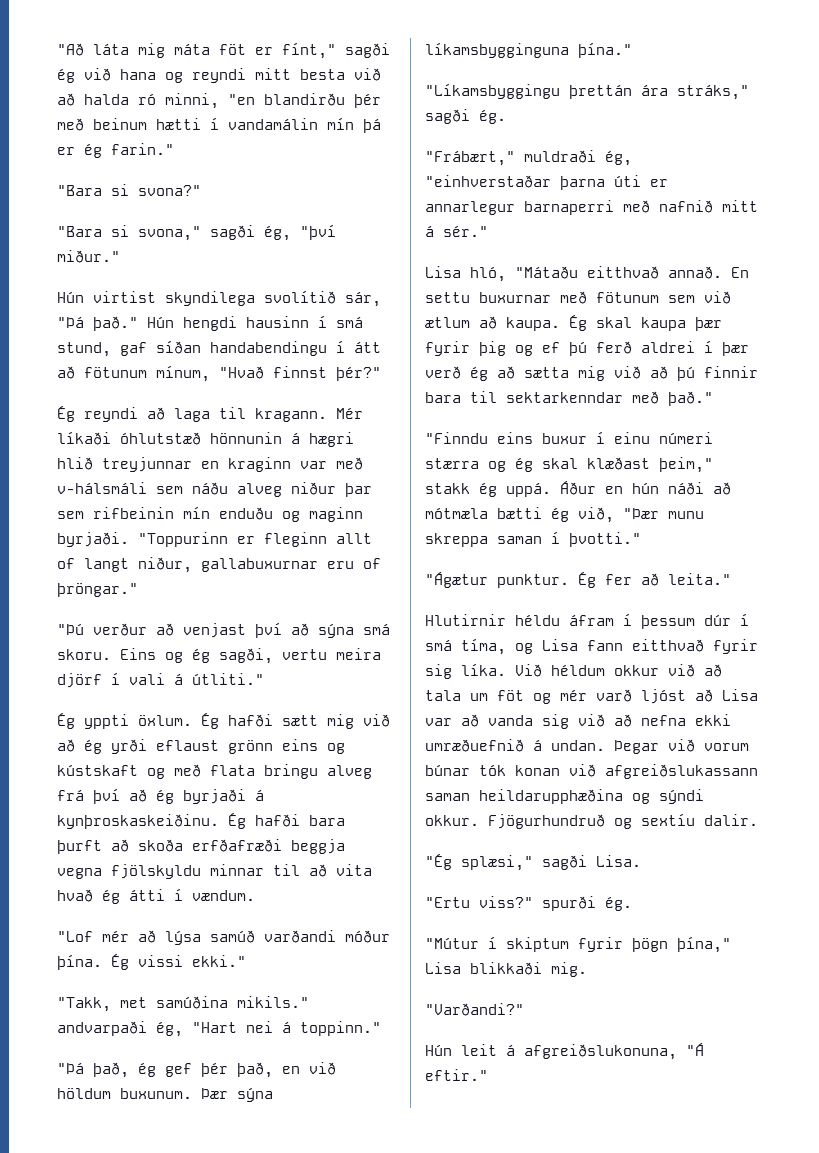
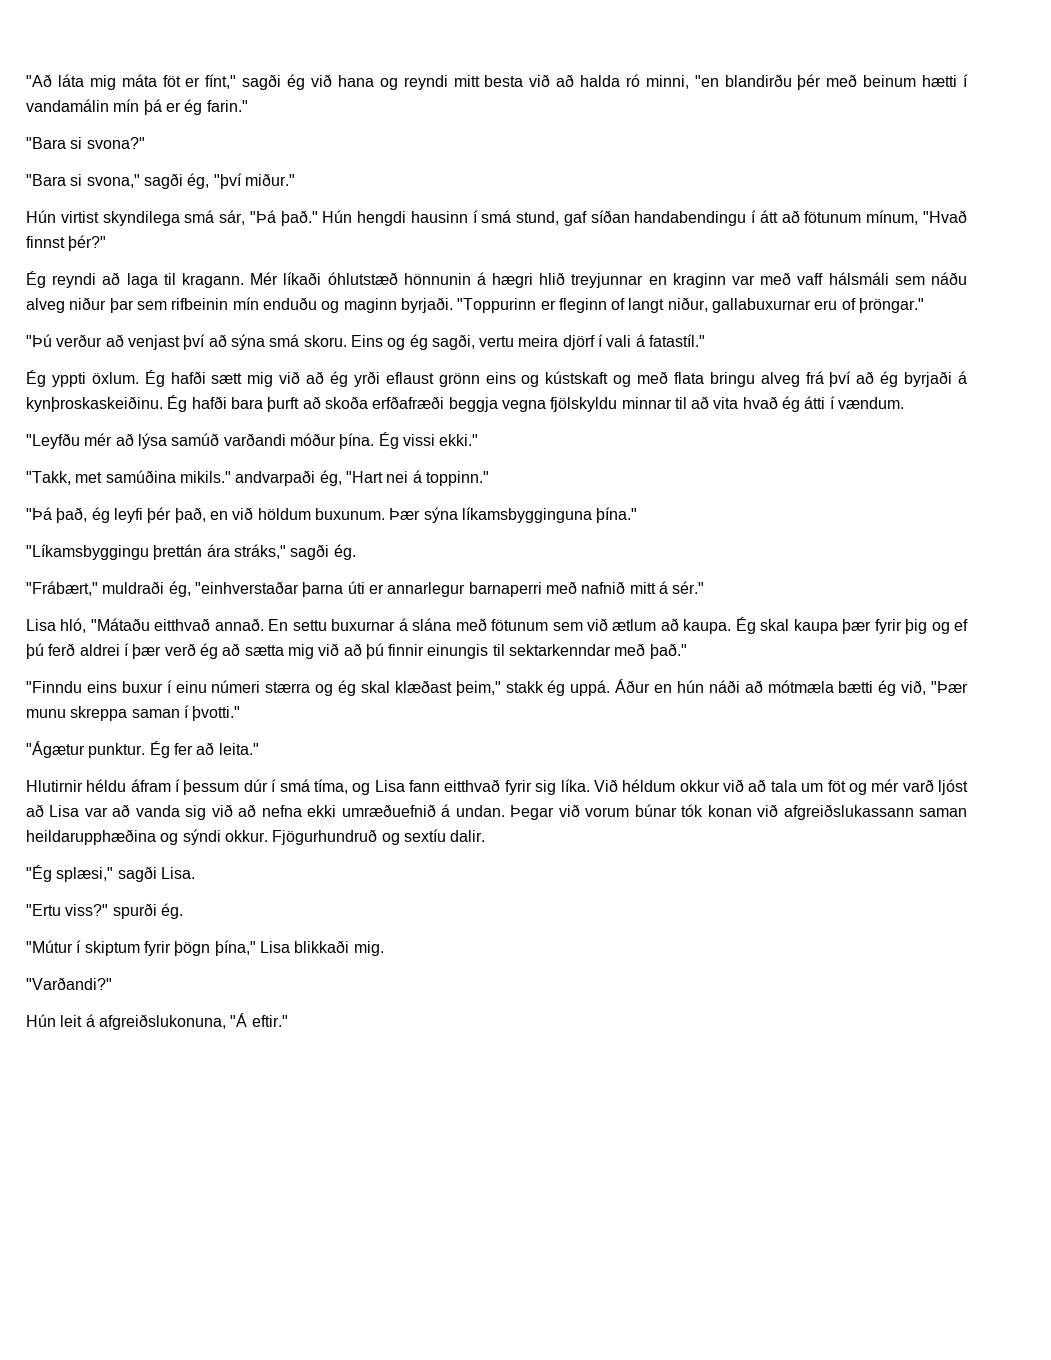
- Hún virtist skyndilega svolítið sár, "Þá það."
+ Hún virtist skyndilega smá sár, "Þá það."
- Mér líkaði óhlutstæð hönnunin á hægri hlið treyjunnar en kraginn var með v-hálsmáli sem náðu alveg niður þar sem rifbeinin mín enduðu og maginn byrjaði.
+ Mér líkaði óhlutstæð hönnunin á hægri hlið treyjunnar en kraginn var með vaff hálsmáli sem náðu alveg niður þar sem rifbeinin mín enduðu og maginn byrjaði.
- "Toppurinn er fleginn allt of langt niður, gallabuxurnar eru of þröngar."
+ "Toppurinn er fleginn of langt niður, gallabuxurnar eru of þröngar."
- Eins og ég sagði, vertu meira djörf í vali á útliti."
+ Eins og ég sagði, vertu meira djörf í vali á fatastíl."
- "Lof mér að lýsa samúð varðandi móður þína.
+ "Leyfðu mér að lýsa samúð varðandi móður þína.
- "Þá það, ég gef þér það, en við höldum buxunum.
+ "Þá það, ég leyfi þér það, en við höldum buxunum.
- En settu buxurnar með fötunum sem við ætlum að kaupa.
+ En settu buxurnar á slána með fötunum sem við ætlum að kaupa.
- Ég skal kaupa þær fyrir þig og ef þú ferð aldrei í þær verð ég að sætta mig við að þú finnir bara til sektarkenndar með það."
+ Ég skal kaupa þær fyrir þig og ef þú ferð aldrei í þær verð ég að sætta mig við að þú finnir einungis til sektarkenndar með það."

